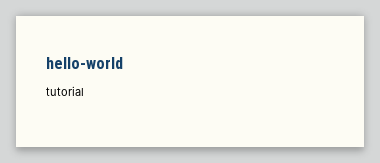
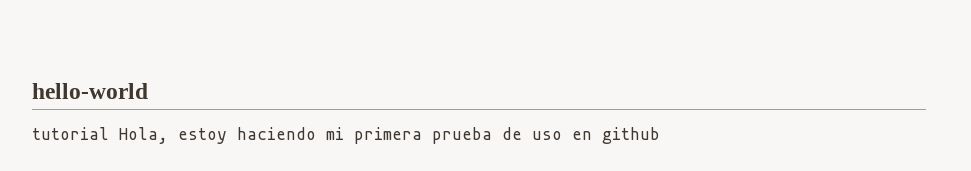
- tutorial
+ tutorial Hola, estoy haciendo mi primera prueba de uso en github

